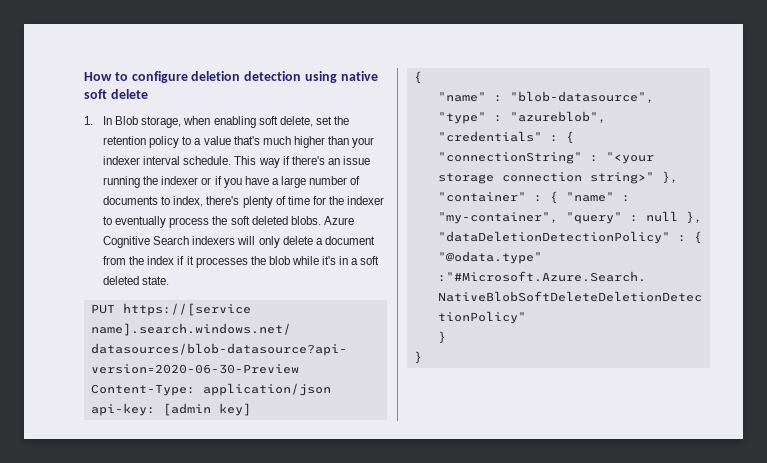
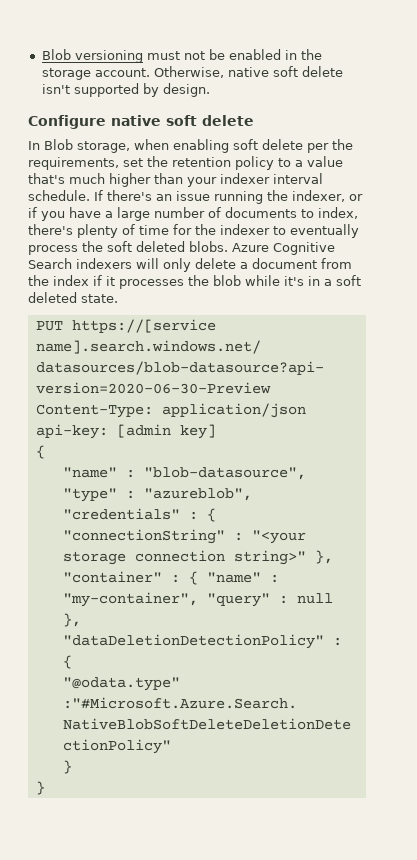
- How to configure deletion detection using native soft delete
+ Blob versioning must not be enabled in the storage account. Otherwise, native soft delete isn't supported by design.
+ Configure native soft delete
- 1. In Blob storage, when enabling soft delete, set the retention policy to a value that's much higher than your indexer interval schedule.
+ In Blob storage, when enabling soft delete per the requirements, set the retention policy to a value that's much higher than your indexer interval schedule.
- This way if there's an issue running the indexer or if you have a large number of documents to index, there's plenty of time for the indexer to eventually process the soft deleted blobs.
+ If there's an issue running the indexer, or if you have a large number of documents to index, there's plenty of time for the indexer to eventually process the soft deleted blobs.

